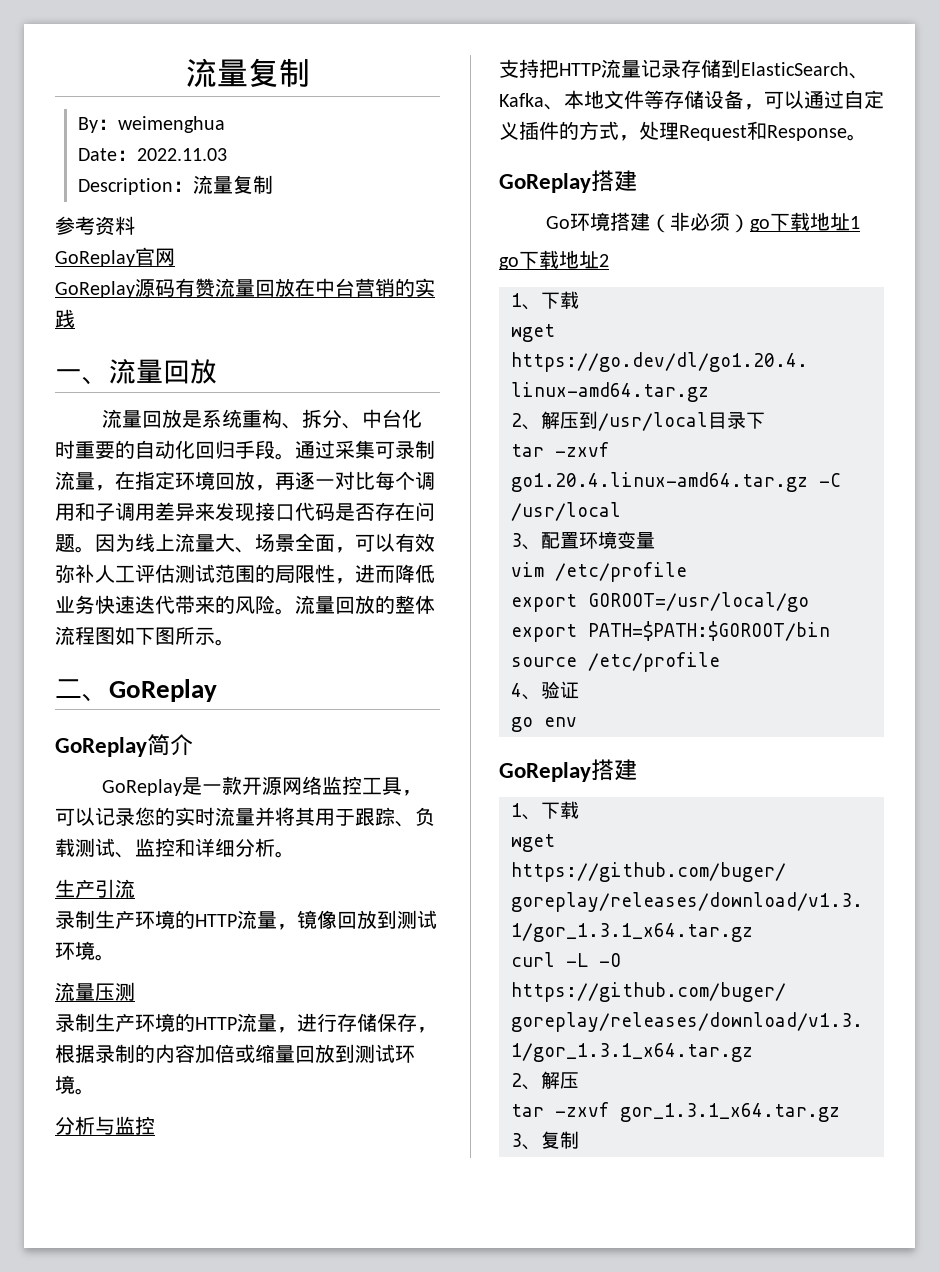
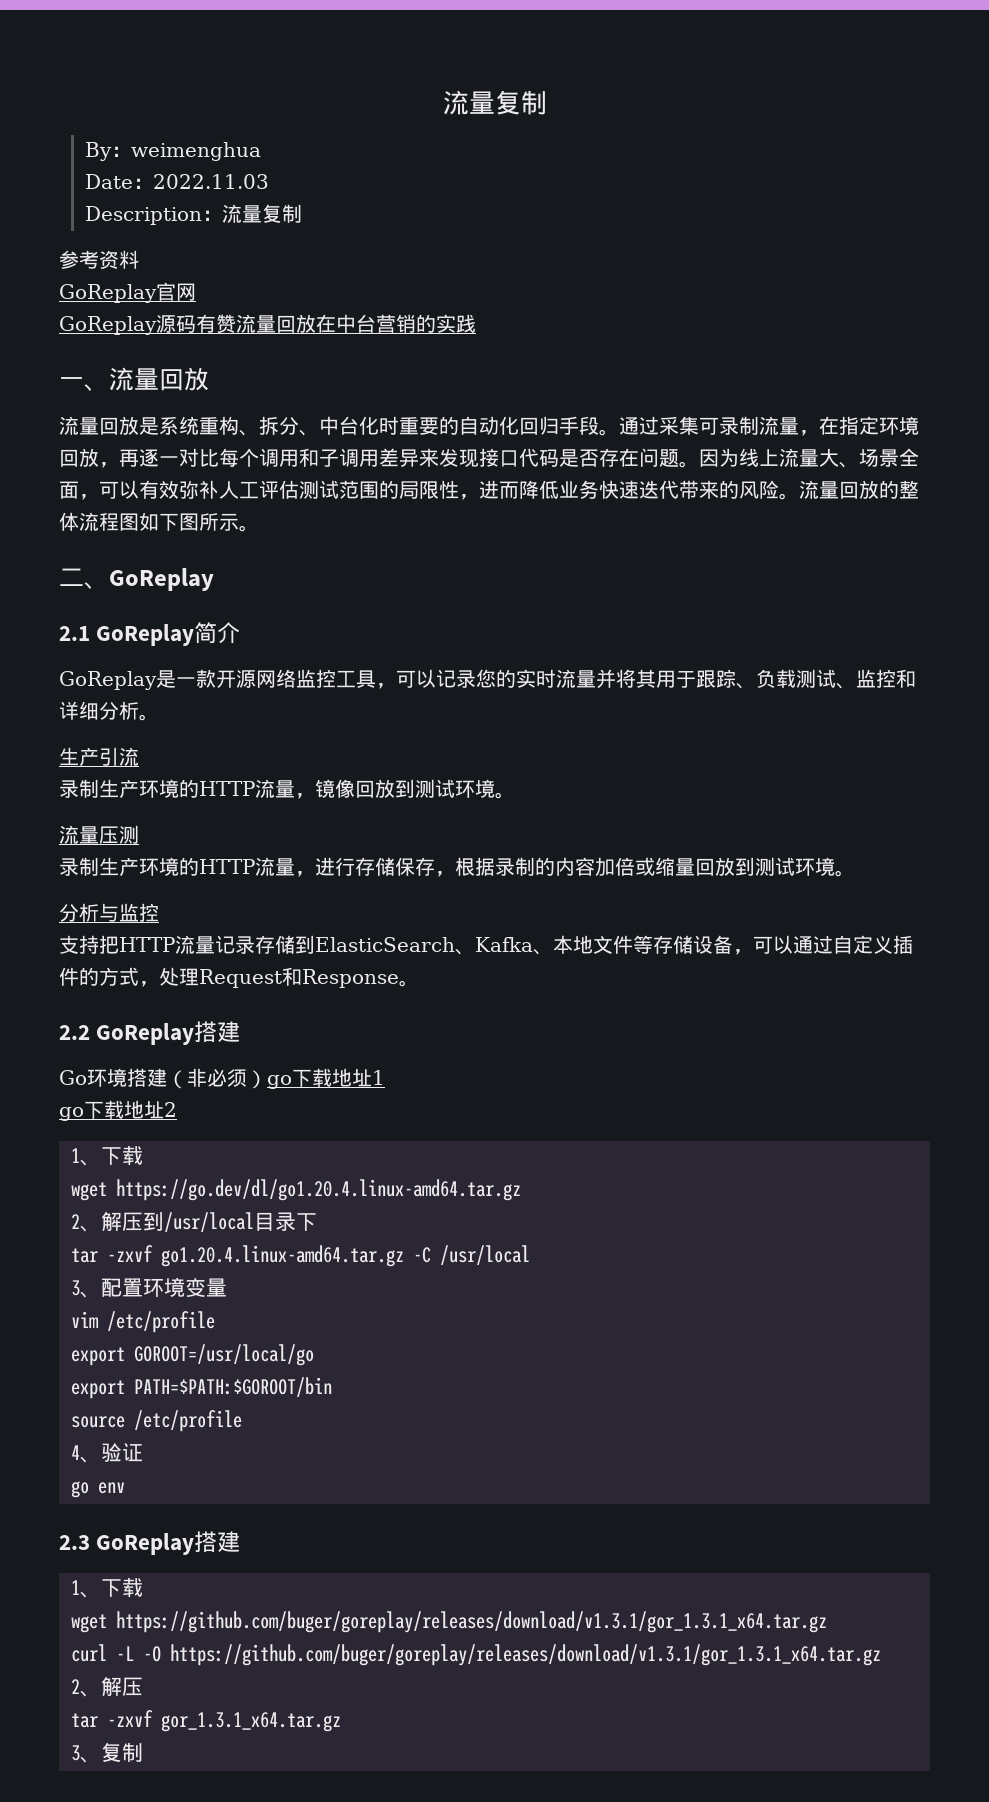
- GoReplay简介
+ 2.1 GoReplay简介
  支持把HTTP流量记录存储到ElasticSearch、Kafka、本地文件等存储设备，可以通过自定义插件的方式，处理Request和Response。
- GoReplay搭建
+ 2.2 GoReplay搭建
  go env
- GoReplay搭建
+ 2.3 GoReplay搭建

